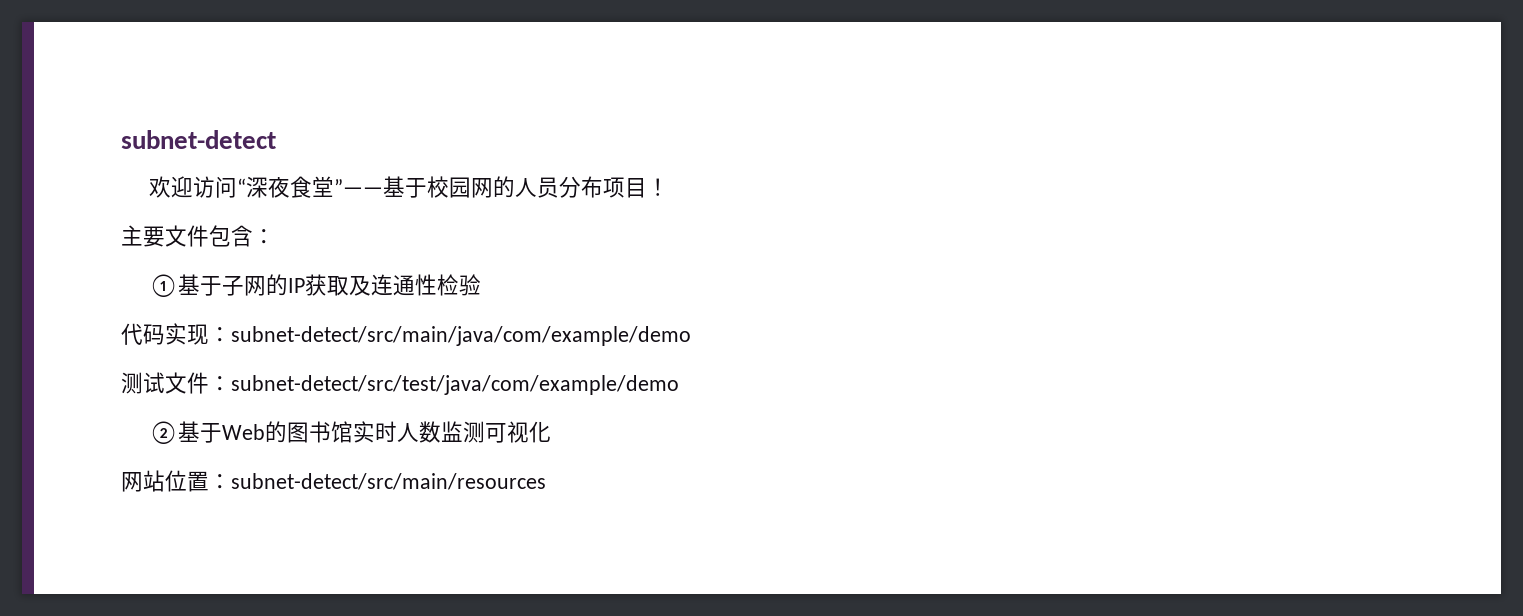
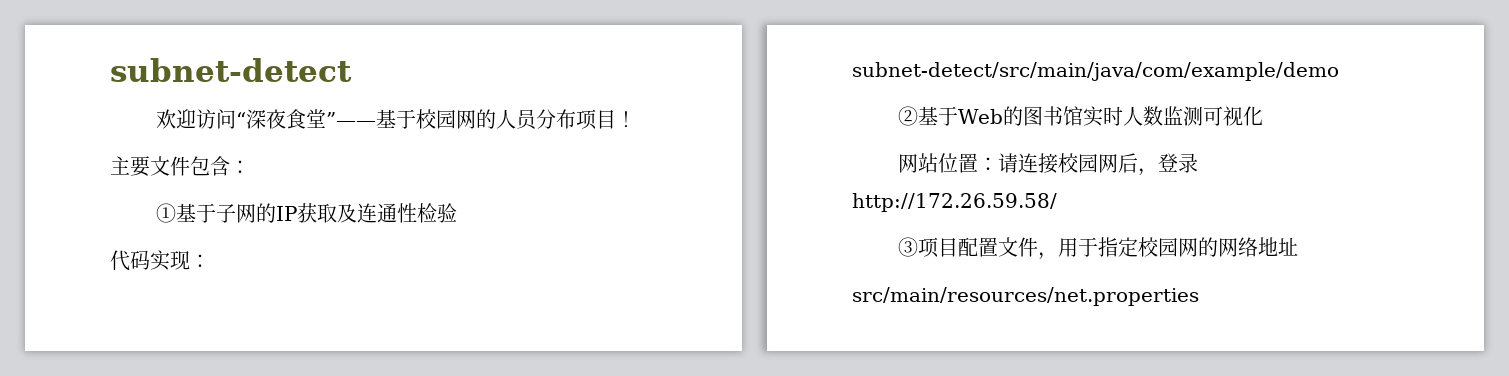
- 测试文件：subnet-detect/src/test/java/com/example/demo
- 网站位置：subnet-detect/src/main/resources
+ 网站位置：请连接校园网后，登录http://172.26.59.58/
+ ③项目配置文件，用于指定校园网的网络地址
+ src/main/resources/net.properties

